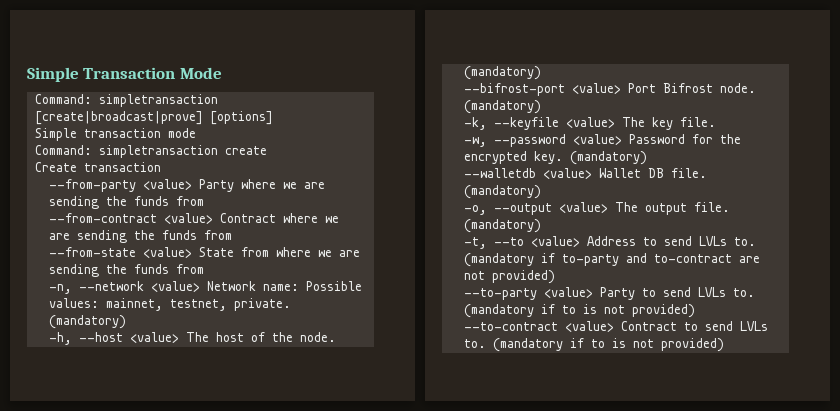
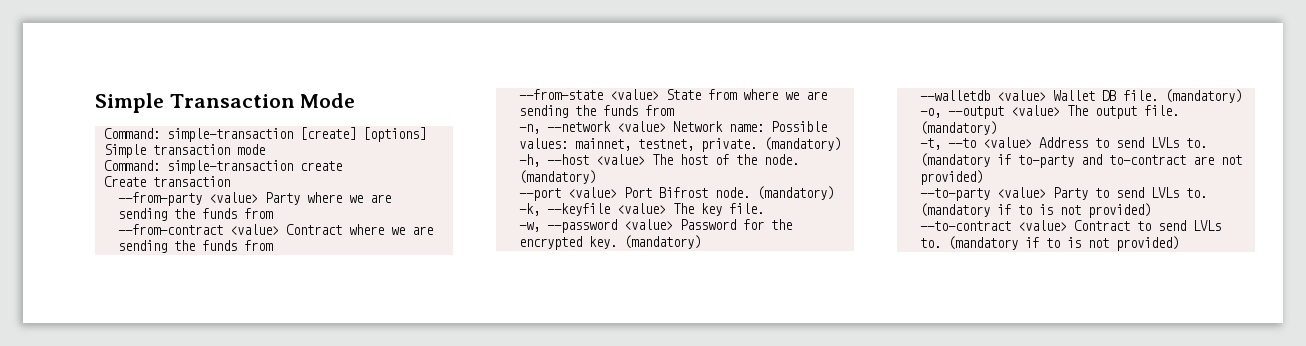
- Command: simpletransaction [create|broadcast|prove] [options]
+ Command: simple-transaction [create] [options]
- Command: simpletransaction create
+ Command: simple-transaction create
- --bifrost-port <value> Port Bifrost node.
+ --port <value> Port Bifrost node.

